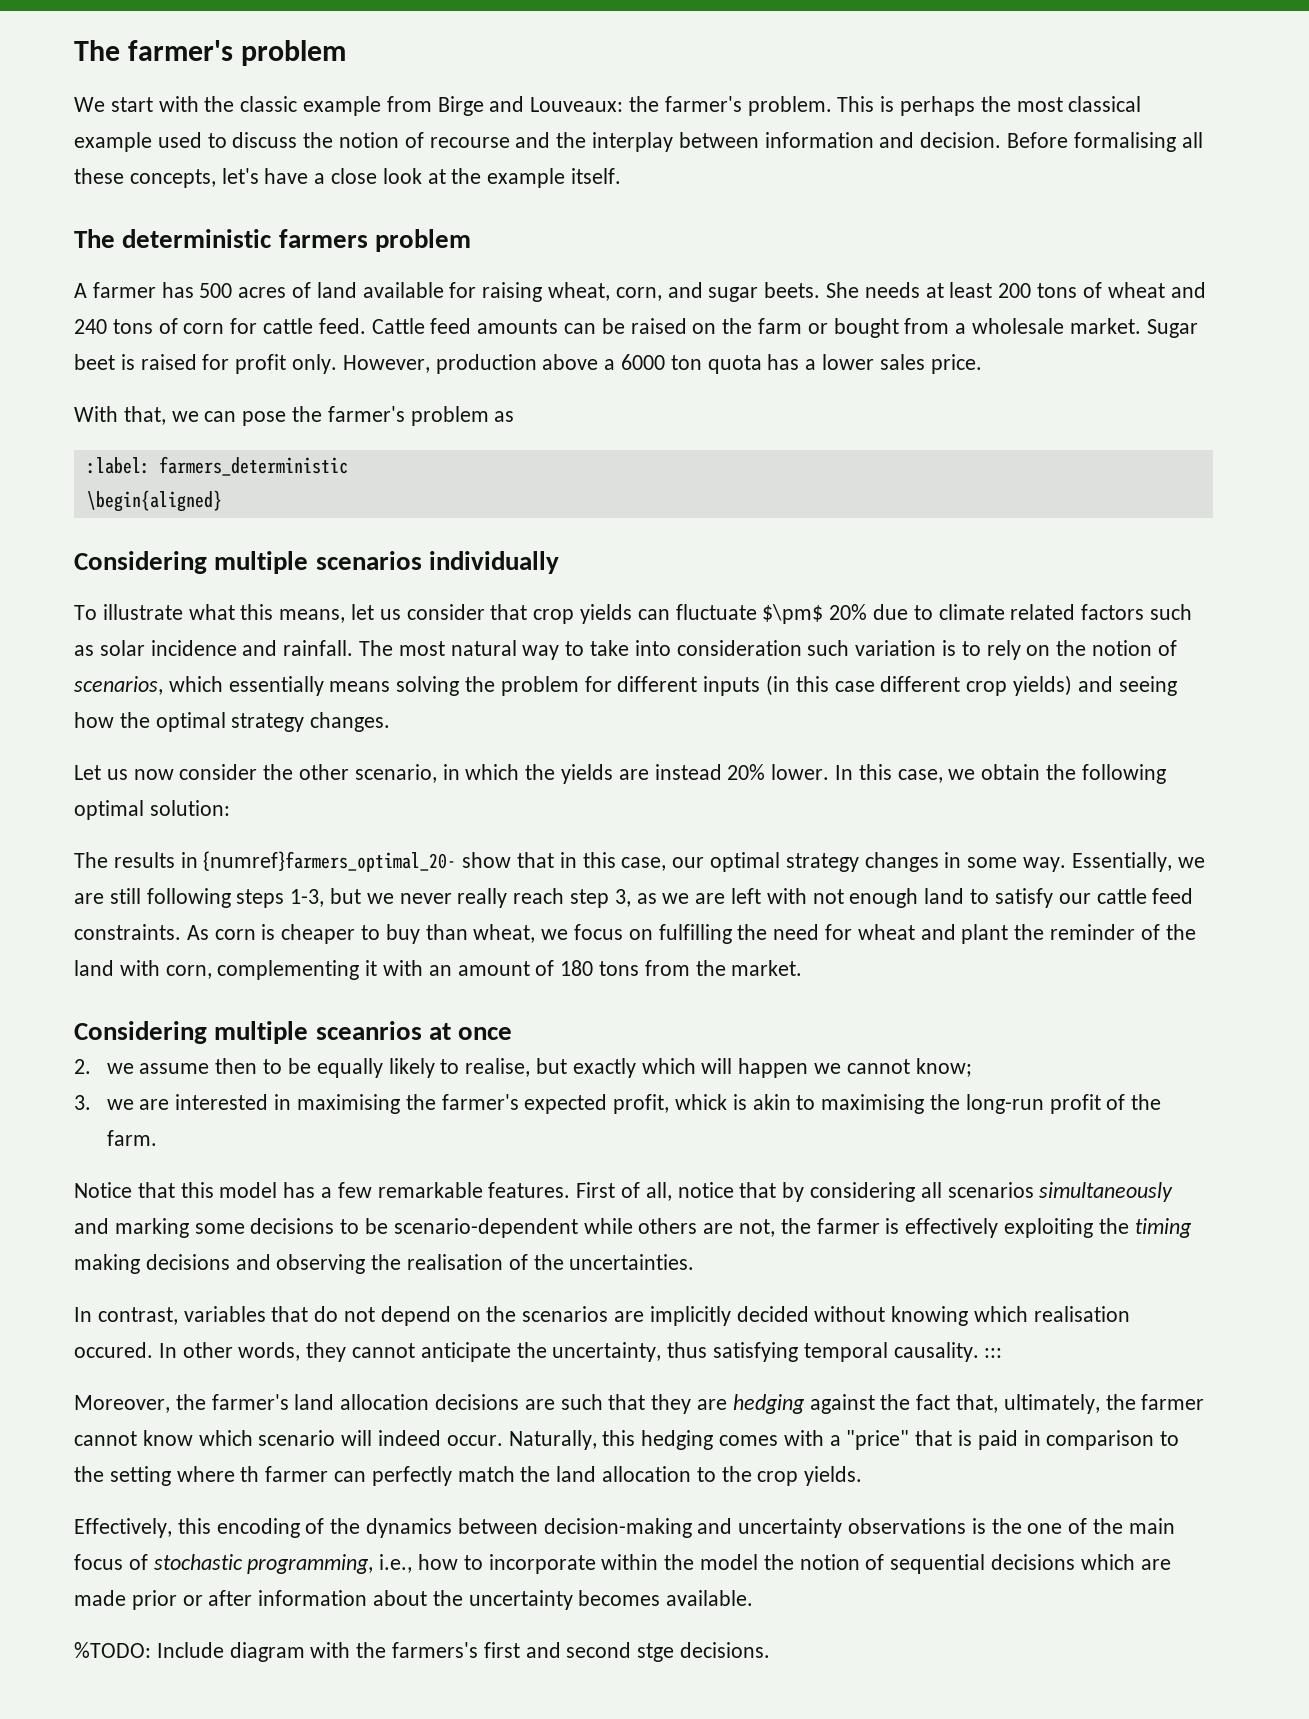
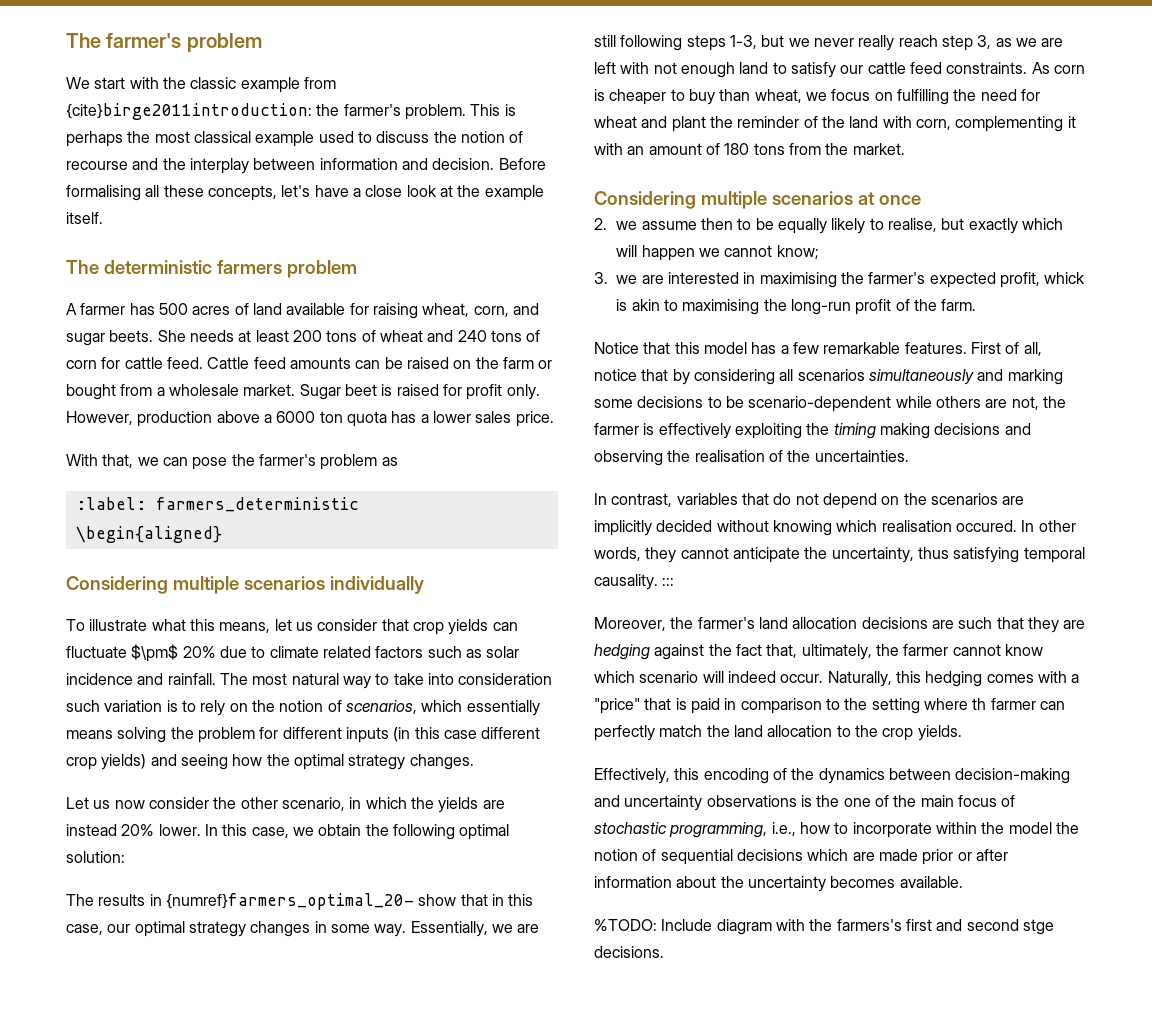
- We start with the classic example from Birge and Louveaux: the farmer's problem.
+ We start with the classic example from {cite}birge2011introduction: the farmer's problem.
- Considering multiple sceanrios at once
+ Considering multiple scenarios at once

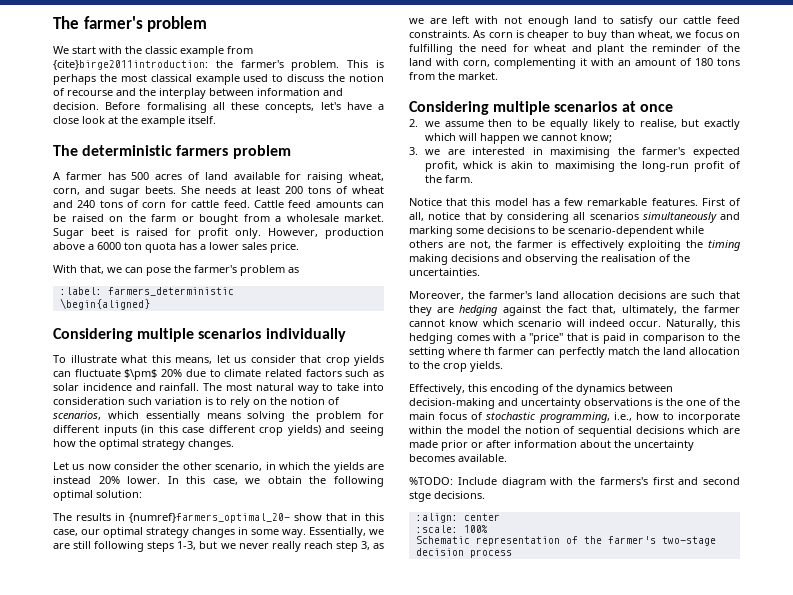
- In contrast, variables that do not depend on the scenarios are implicitly decided without knowing which realisation occured. In other words, they cannot anticipate the uncertainty, thus satisfying temporal causality. :::
+ :align: center
+ :scale: 100%
+ Schematic representation of the farmer's two-stage decision process

